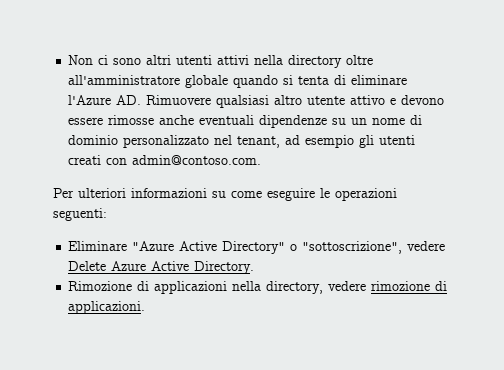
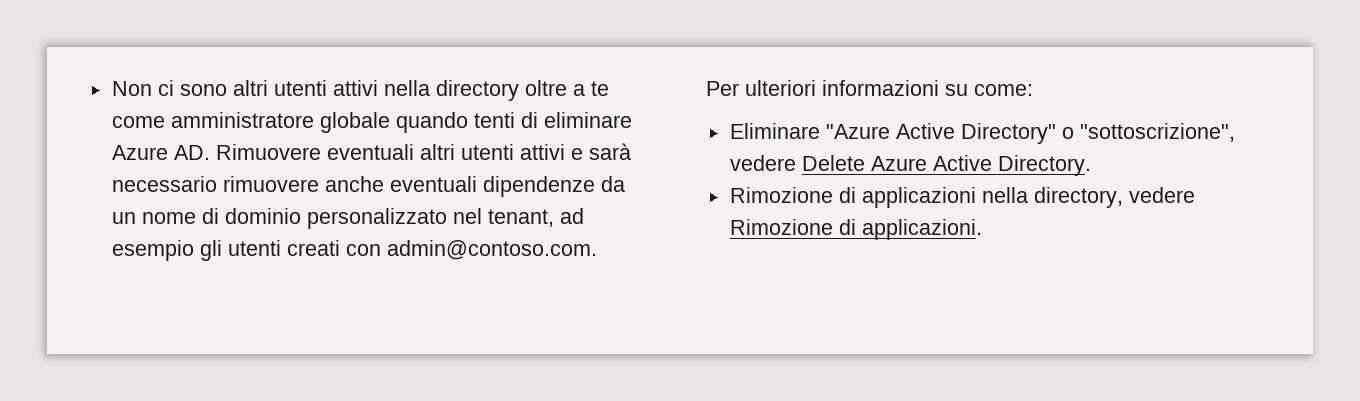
- Non ci sono altri utenti attivi nella directory oltre all'amministratore globale quando si tenta di eliminare l'Azure AD. Rimuovere qualsiasi altro utente attivo e devono essere rimosse anche eventuali dipendenze su un nome di dominio personalizzato nel tenant, ad esempio gli utenti creati con admin@contoso.com.
+ Non ci sono altri utenti attivi nella directory oltre a te come amministratore globale quando tenti di eliminare Azure AD. Rimuovere eventuali altri utenti attivi e sarà necessario rimuovere anche eventuali dipendenze da un nome di dominio personalizzato nel tenant, ad esempio gli utenti creati con admin@contoso.com.
- Per ulteriori informazioni su come eseguire le operazioni seguenti:
+ Per ulteriori informazioni su come:
- Rimozione di applicazioni nella directory, vedere rimozione di applicazioni.
+ Rimozione di applicazioni nella directory, vedere Rimozione di applicazioni.

